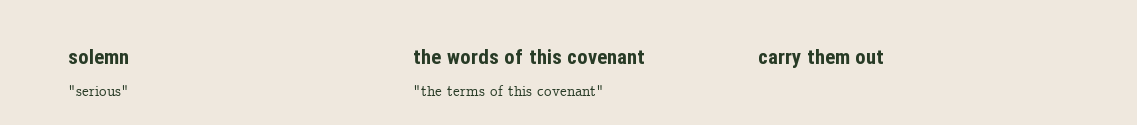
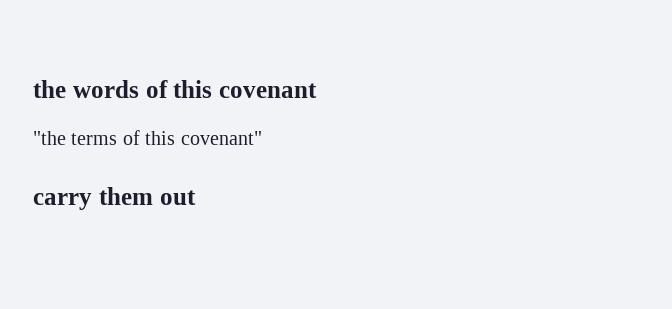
- solemn
- "serious"

